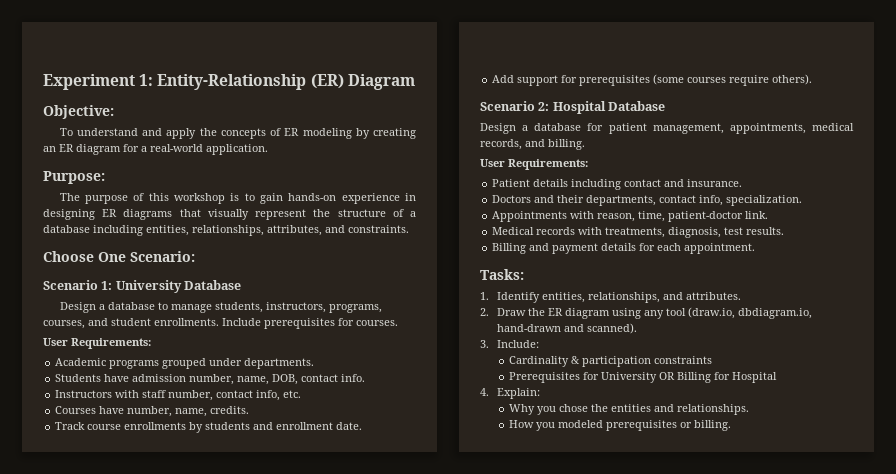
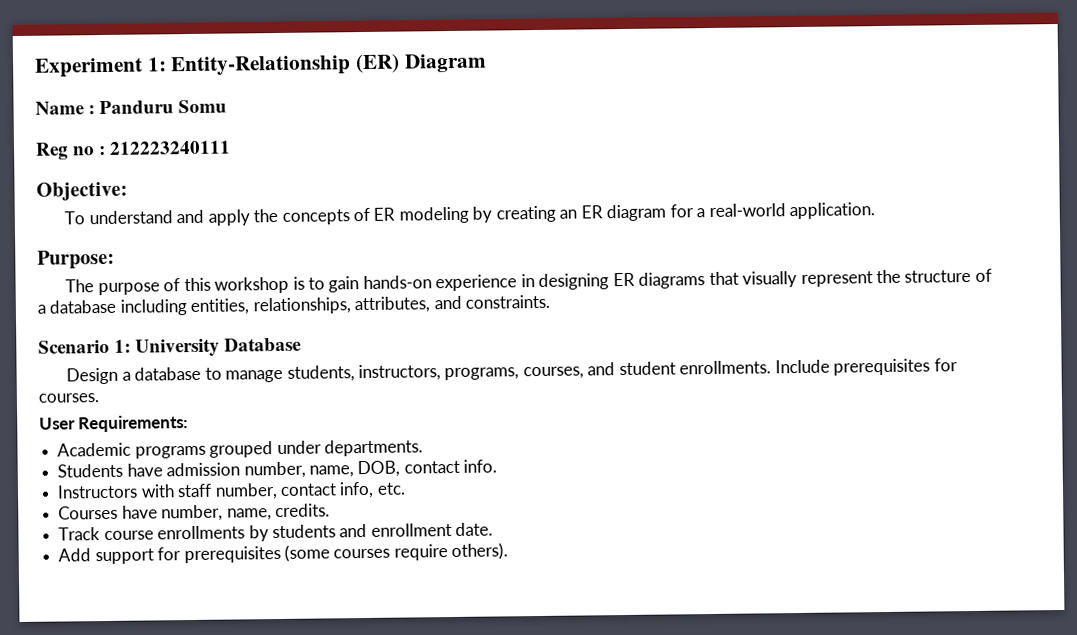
+ Name : Panduru Somu
+ Reg no : 212223240111
- Choose One Scenario:
- Scenario 2: Hospital Database
- Design a database for patient management, appointments, medical records, and billing.
- User Requirements:
- Patient details including contact and insurance.
- Doctors and their departments, contact info, specialization.
- Appointments with reason, time, patient-doctor link.
- Medical records with treatments, diagnosis, test results.
- Billing and payment details for each appointment.
- Tasks:
- 1. Identify entities, relationships, and attributes.
- 2. Draw the ER diagram using any tool (draw.io, dbdiagram.io, hand-drawn and scanned).
- 3. Include:
- Cardinality & participation constraints
- Prerequisites for University OR Billing for Hospital
- 4. Explain:
- Why you chose the entities and relationships.
- How you modeled prerequisites or billing.

